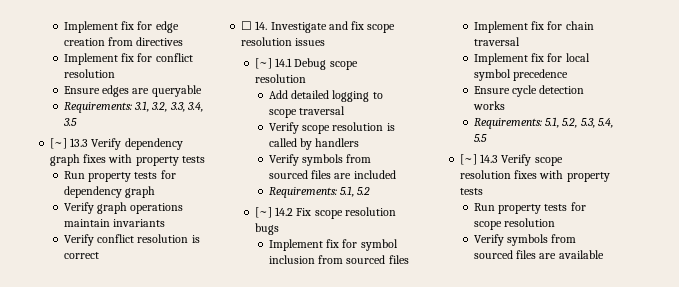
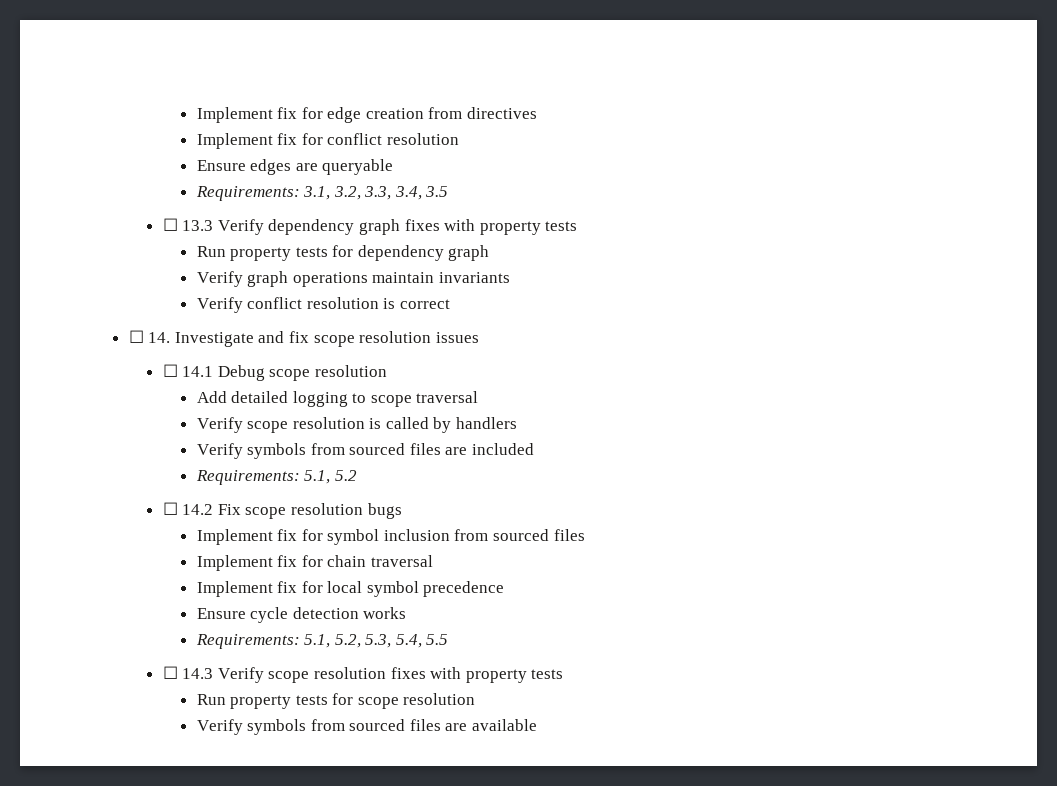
- [~] 13.3 Verify dependency graph fixes with property tests
+ ☐ 13.3 Verify dependency graph fixes with property tests
- [~] 14.1 Debug scope resolution
+ ☐ 14.1 Debug scope resolution
- [~] 14.2 Fix scope resolution bugs
+ ☐ 14.2 Fix scope resolution bugs
- [~] 14.3 Verify scope resolution fixes with property tests
+ ☐ 14.3 Verify scope resolution fixes with property tests

